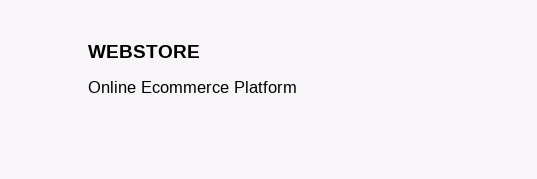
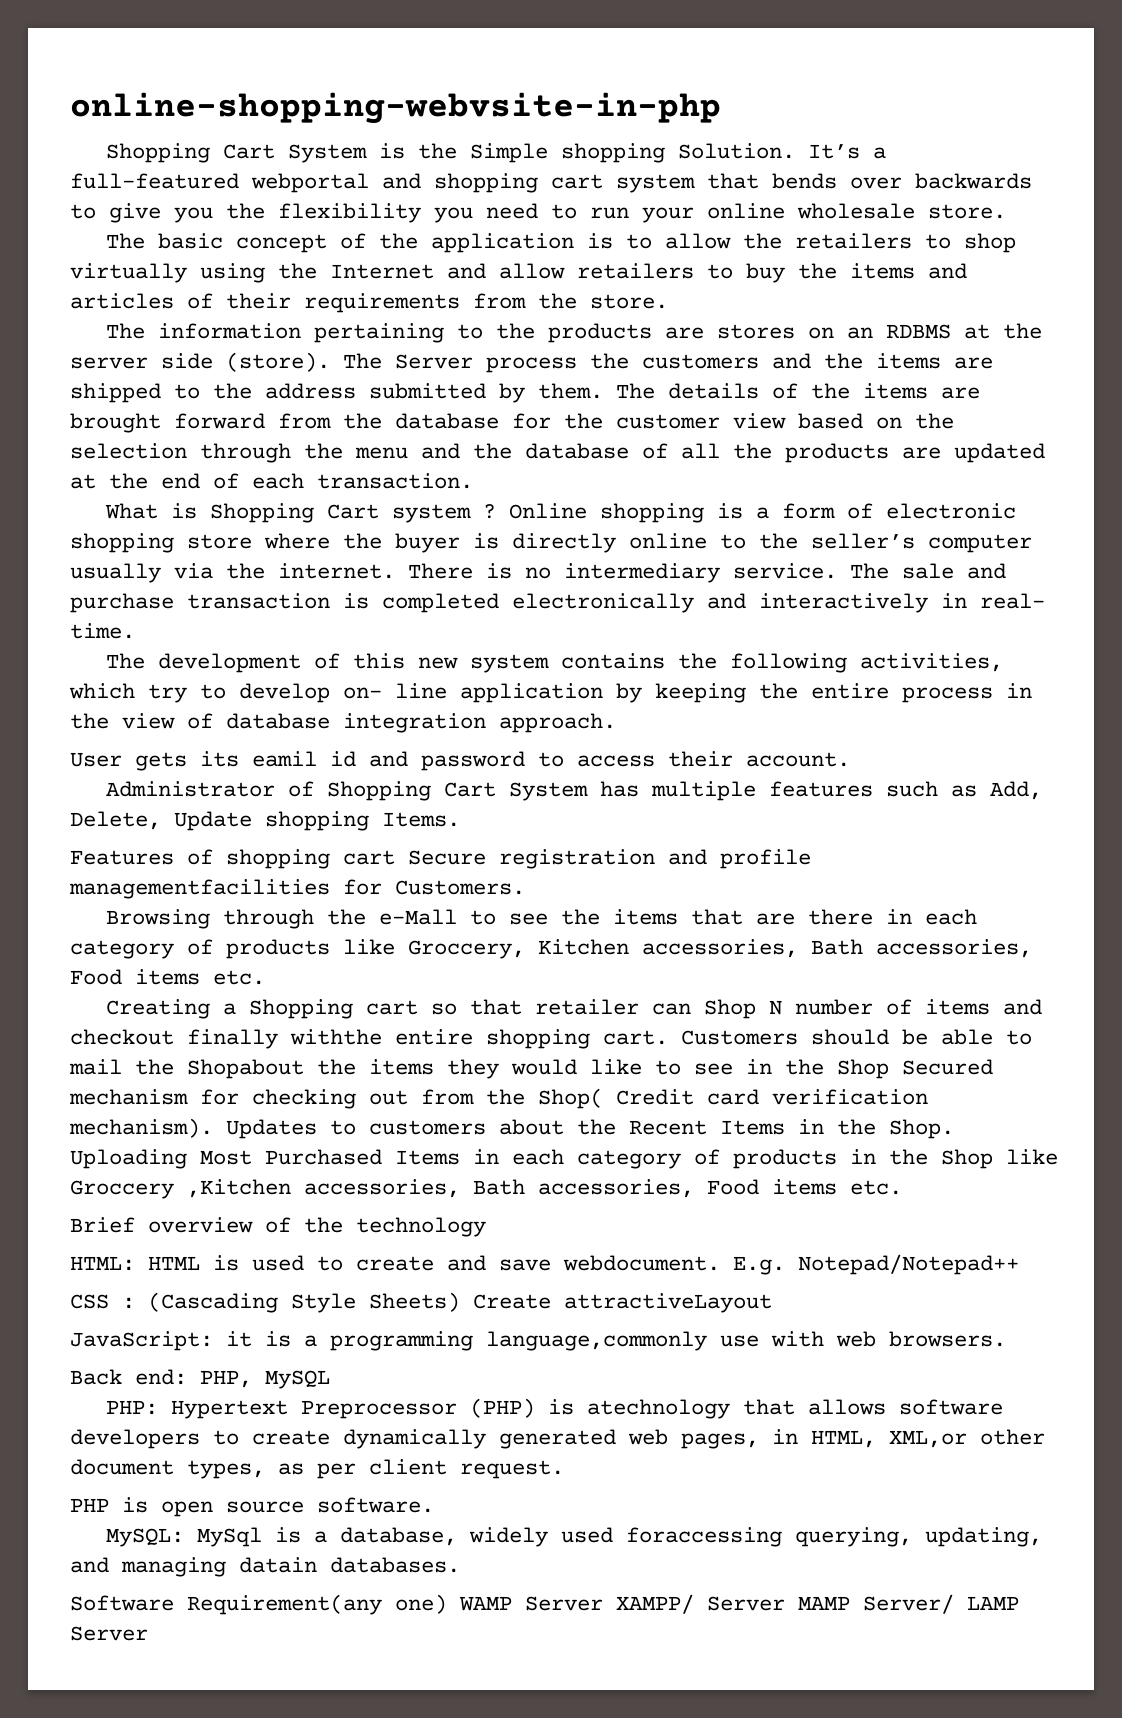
- WEBSTORE
- Online Ecommerce Platform
+ online-shopping-webvsite-in-php
+ Shopping Cart System is the Simple shopping Solution. It’s a full-featured webportal and shopping cart system that bends over backwards to give you the flexibility you need to run your online wholesale store.
+ The basic concept of the application is to allow the retailers to shop virtually using the Internet and allow retailers to buy the items and articles of their requirements from the store.
+ The information pertaining to the products are stores on an RDBMS at the server side (store). The Server process the customers and the items are shipped to the address submitted by them. The details of the items are brought forward from the database for the customer view based on the selection through the menu and the database of all the products are updated at the end of each transaction.
+ What is Shopping Cart system ? Online shopping is a form of electronic shopping store where the buyer is directly online to the seller’s computer usually via the internet. There is no intermediary service. The sale and purchase transaction is completed electronically and interactively in real- time.
+ The development of this new system contains the following activities, which try to develop on- line application by keeping the entire process in the view of database integration approach.
+ User gets its eamil id and password to access their account.
+ Administrator of Shopping Cart System has multiple features such as Add, Delete, Update shopping Items.
+ Features of shopping cart Secure registration and profile managementfacilities for Customers.
+ Browsing through the e-Mall to see the items that are there in each category of products like Groccery, Kitchen accessories, Bath accessories, Food items etc.
+ Creating a Shopping cart so that retailer can Shop N number of items and checkout finally withthe entire shopping cart. Customers should be able to mail the Shopabout the items they would like to see in the Shop Secured mechanism for checking out from the Shop( Credit card verification mechanism). Updates to customers about the Recent Items in the Shop. Uploading Most Purchased Items in each category of products in the Shop like Groccery ,Kitchen accessories, Bath accessories, Food items etc.
+ Brief overview of the technology
+ HTML: HTML is used to create and save webdocument. E.g. Notepad/Notepad++
+ CSS : (Cascading Style Sheets) Create attractiveLayout
+ JavaScript: it is a programming language,commonly use with web browsers.
+ Back end: PHP, MySQL
+ PHP: Hypertext Preprocessor (PHP) is atechnology that allows software developers to create dynamically generated web pages, in HTML, XML,or other document types, as per client request.
+ PHP is open source software.
+ MySQL: MySql is a database, widely used foraccessing querying, updating, and managing datain databases.
+ Software Requirement(any one) WAMP Server XAMPP/ Server MAMP Server/ LAMP Server

